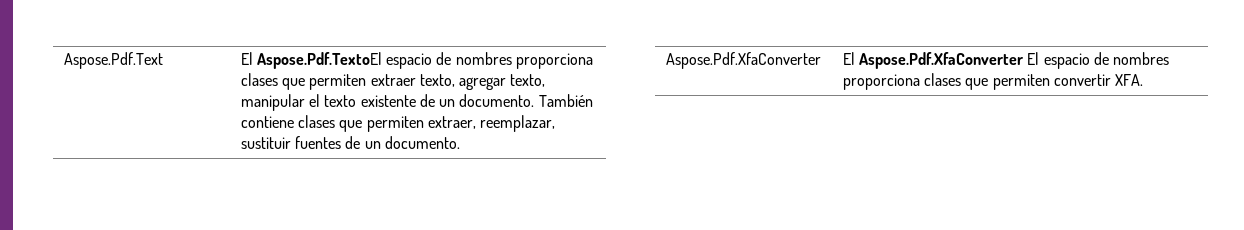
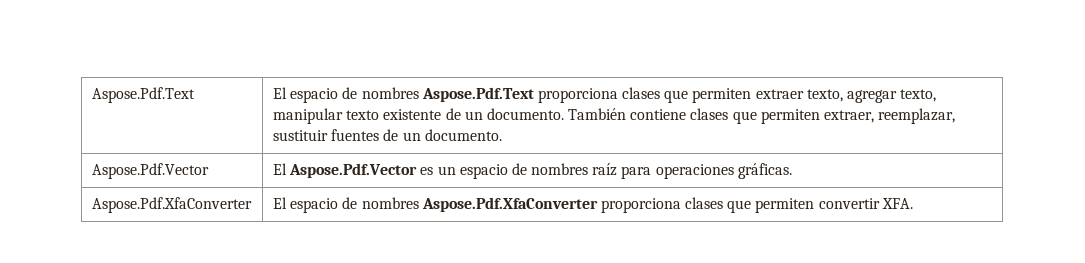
- Aspose.Pdf.Text | El Aspose.Pdf.TextoEl espacio de nombres proporciona clases que permiten extraer texto, agregar texto, manipular el texto existente de un documento. También contiene clases que permiten extraer, reemplazar, sustituir fuentes de un documento.
+ Aspose.Pdf.Text | El espacio de nombres Aspose.Pdf.Text proporciona clases que permiten extraer texto, agregar texto, manipular texto existente de un documento. También contiene clases que permiten extraer, reemplazar, sustituir fuentes de un documento.
+ Aspose.Pdf.Vector | El Aspose.Pdf.Vector es un espacio de nombres raíz para operaciones gráficas.
- Aspose.Pdf.XfaConverter | El Aspose.Pdf.XfaConverter El espacio de nombres proporciona clases que permiten convertir XFA.
+ Aspose.Pdf.XfaConverter | El espacio de nombres Aspose.Pdf.XfaConverter proporciona clases que permiten convertir XFA.

